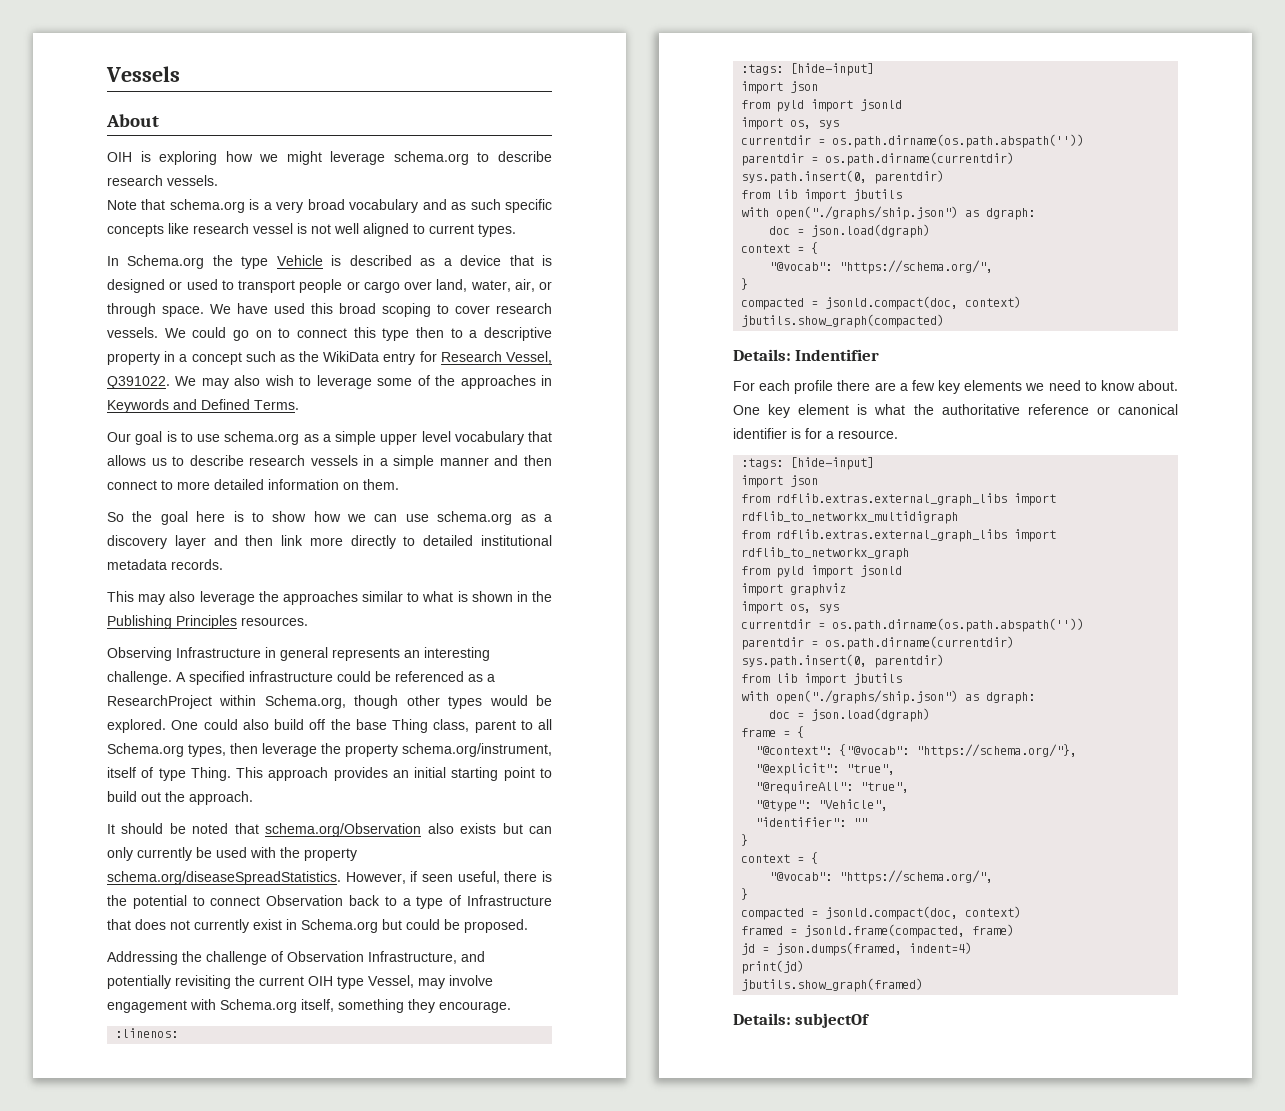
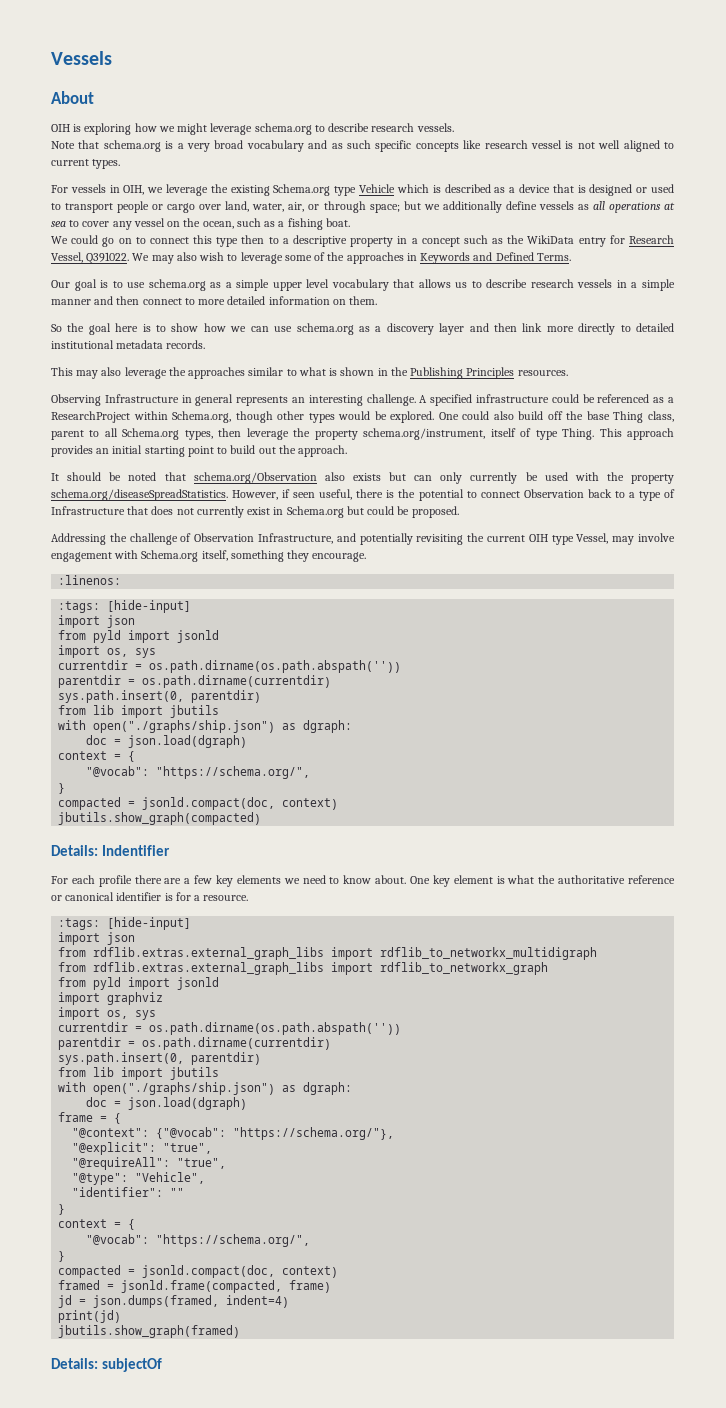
- In Schema.org the type Vehicle is described as a device that is designed or used to transport people or cargo over land, water, air, or through space. We have used this broad scoping to cover research vessels. We could go on to connect this type then to a descriptive property in a concept such as the WikiData entry for Research Vessel, Q391022.
+ For vessels in OIH, we leverage the existing Schema.org type Vehicle which is described as a device that is designed or used to transport people or cargo over land, water, air, or through space; but we additionally define vessels as all operations at sea to cover any vessel on the ocean, such as a fishing boat.
+ We could go on to connect this type then to a descriptive property in a concept such as the WikiData entry for Research Vessel, Q391022.

